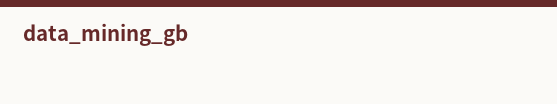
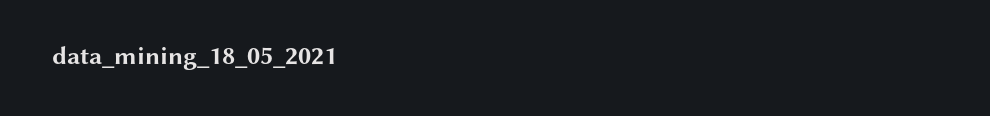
- data_mining_gb
+ data_mining_18_05_2021

